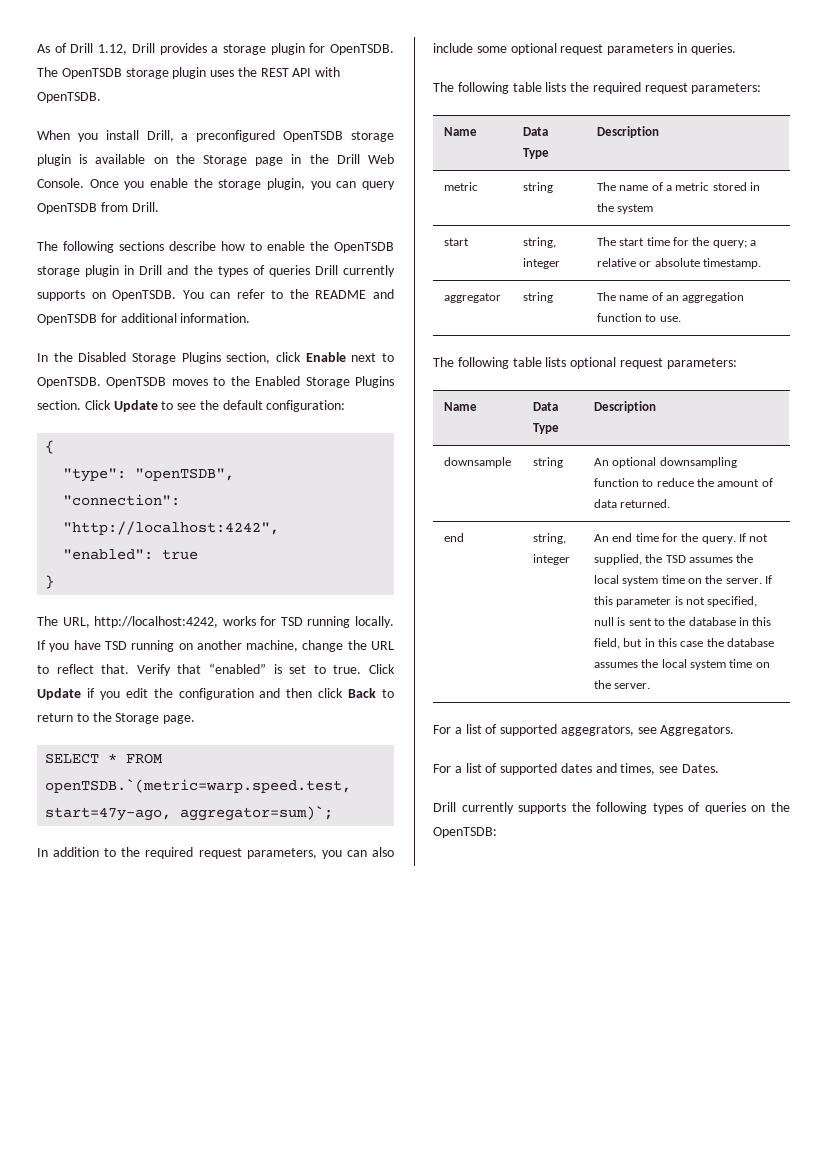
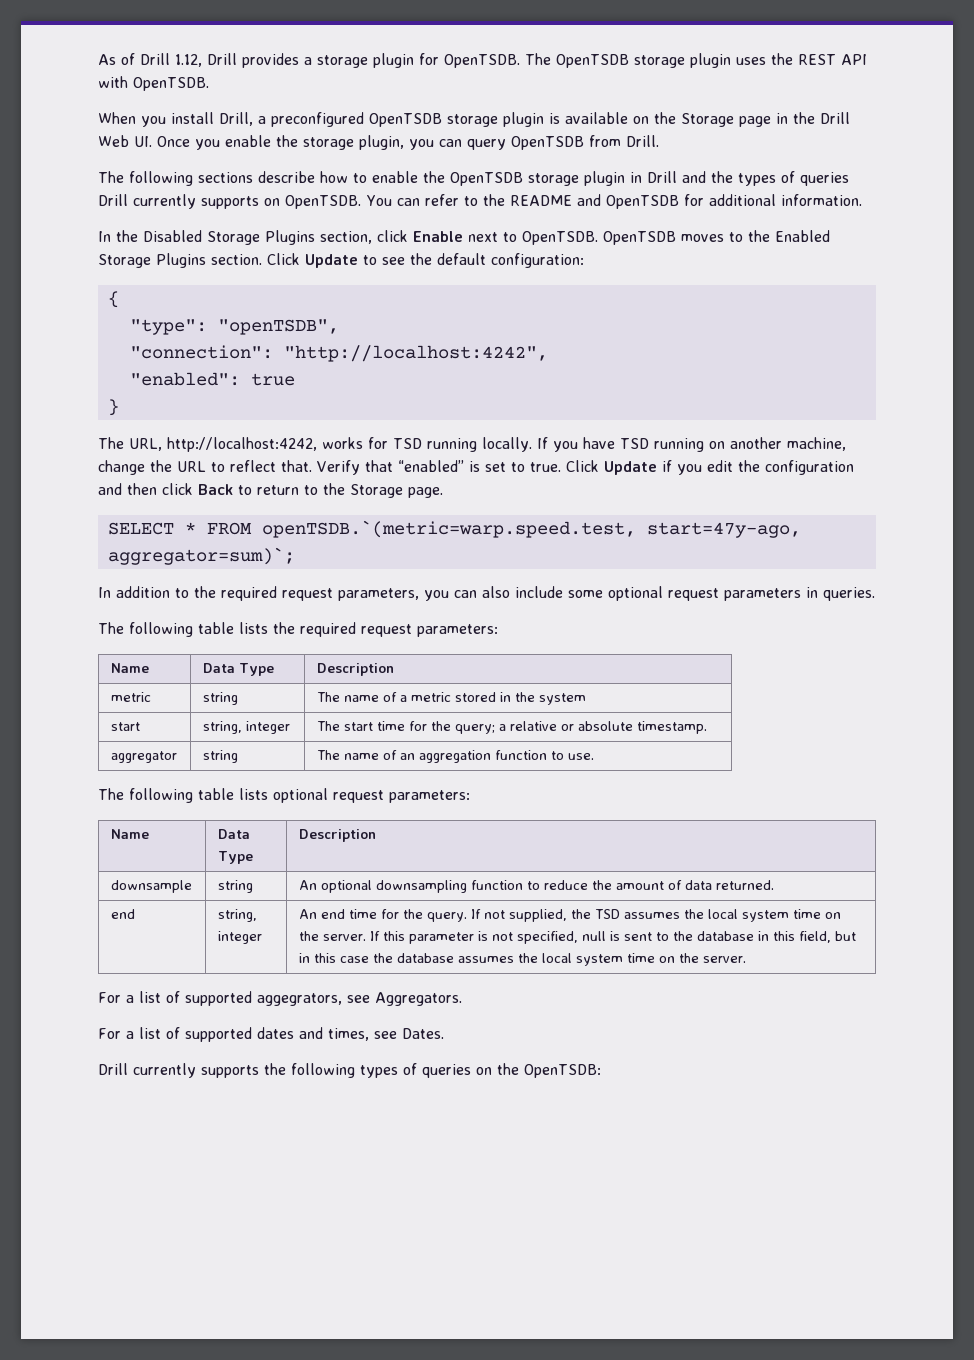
- When you install Drill, a preconfigured OpenTSDB storage plugin is available on the Storage page in the Drill Web Console. Once you enable the storage plugin, you can query OpenTSDB from Drill.
+ When you install Drill, a preconfigured OpenTSDB storage plugin is available on the Storage page in the Drill Web UI. Once you enable the storage plugin, you can query OpenTSDB from Drill.

